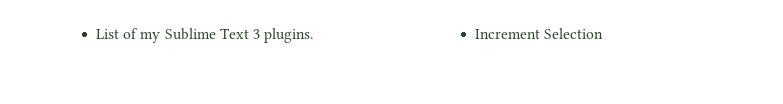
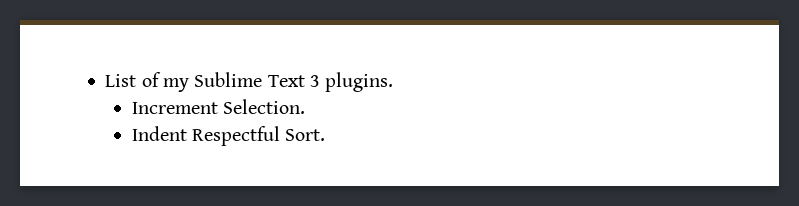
- Increment Selection
+ Increment Selection.
+ Indent Respectful Sort.

